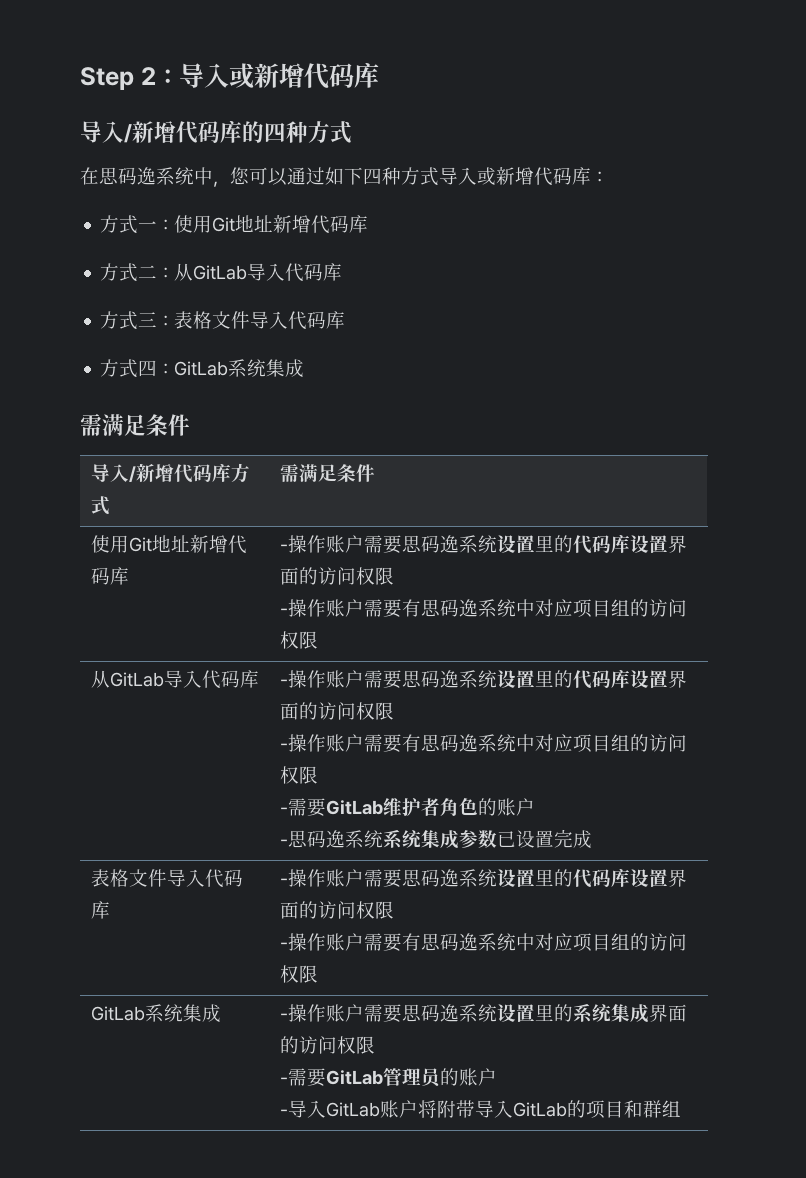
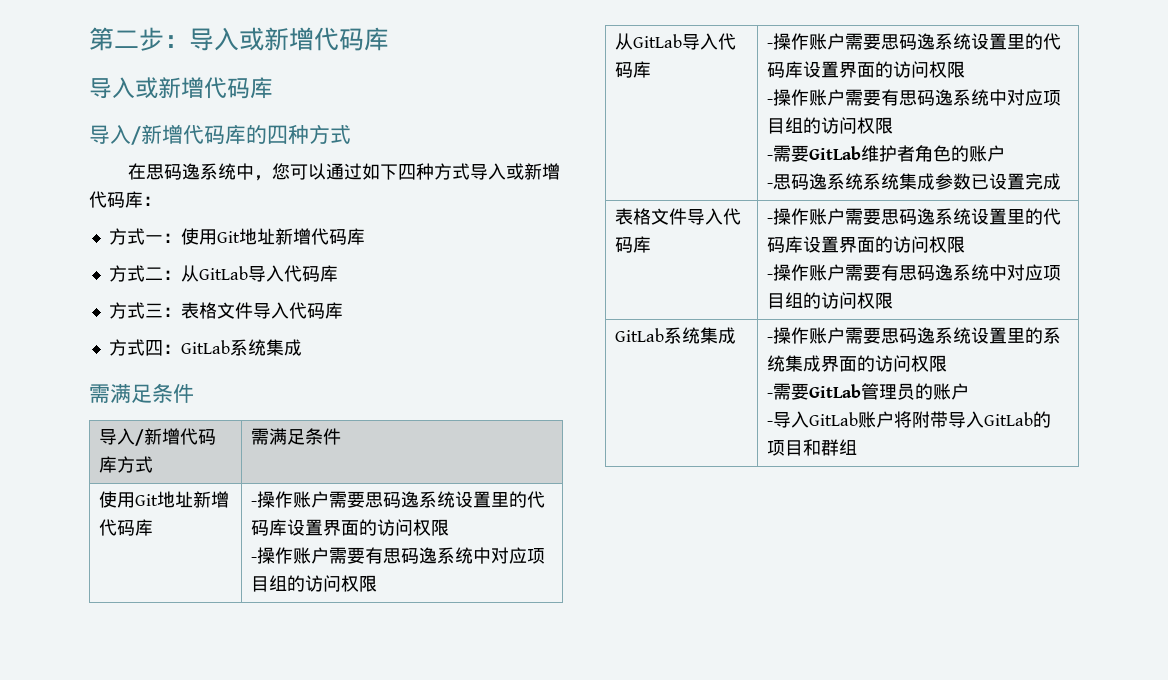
- Step 2：导入或新增代码库
+ 第二步：导入或新增代码库
+ 导入或新增代码库

